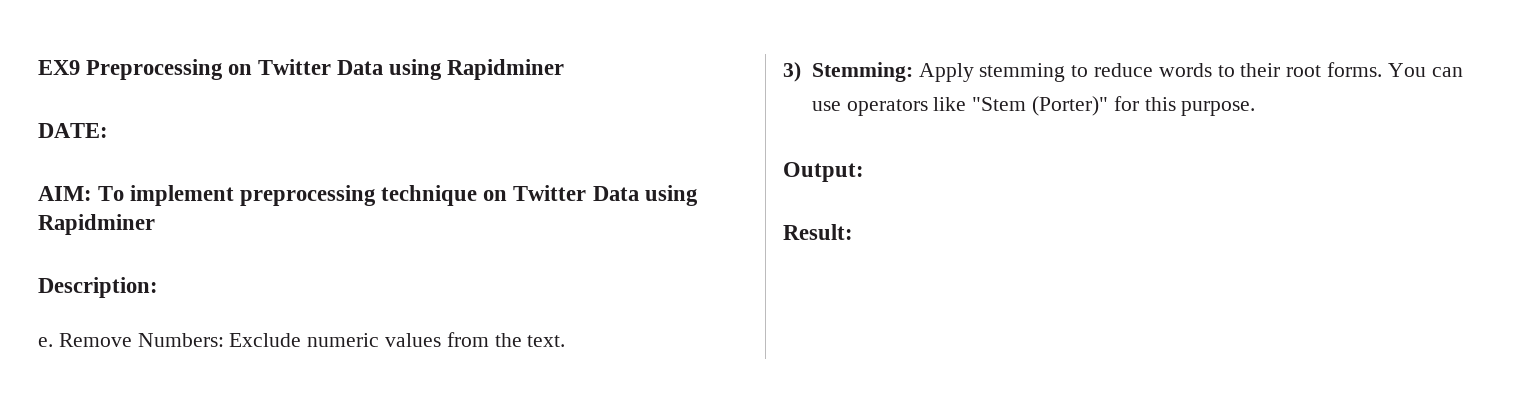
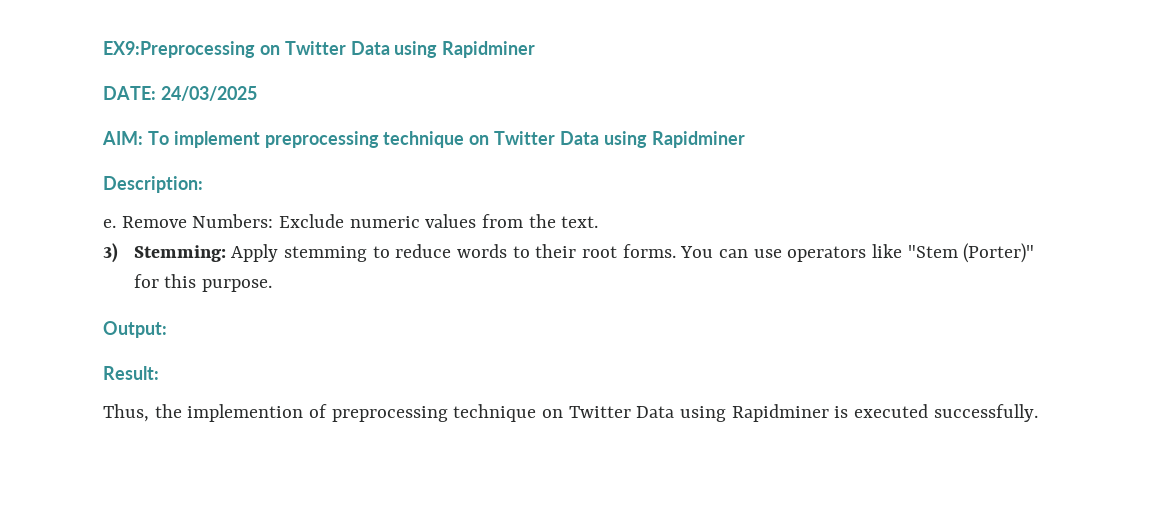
- EX9 Preprocessing on Twitter Data using Rapidminer
+ EX9:Preprocessing on Twitter Data using Rapidminer
- DATE:
+ DATE: 24/03/2025
+ Thus, the implemention of preprocessing technique on Twitter Data using Rapidminer is executed successfully.

